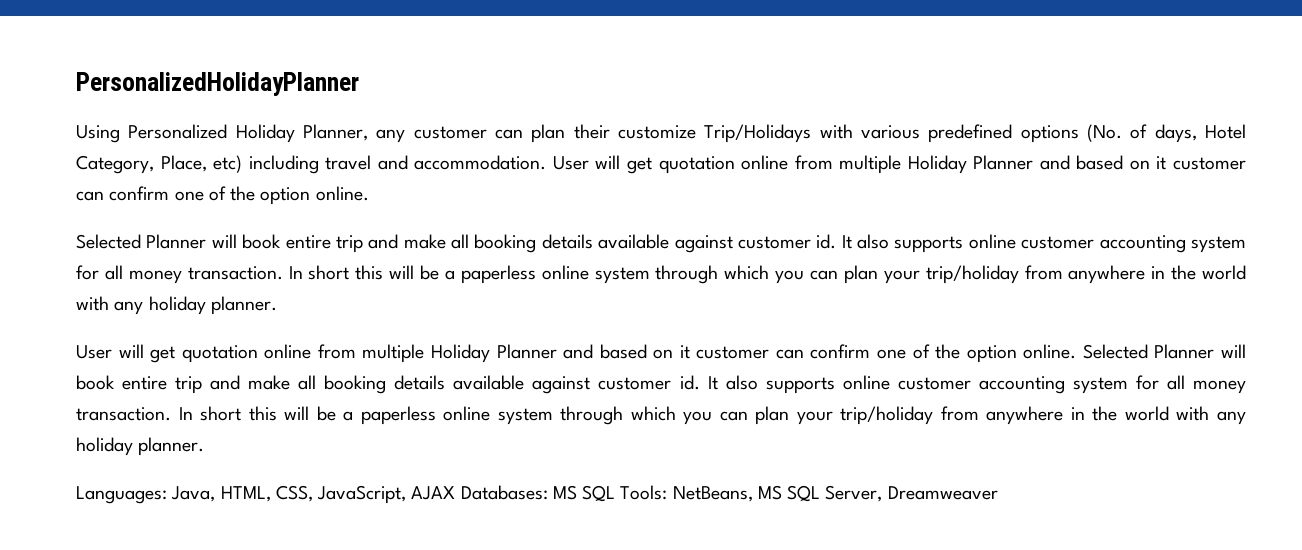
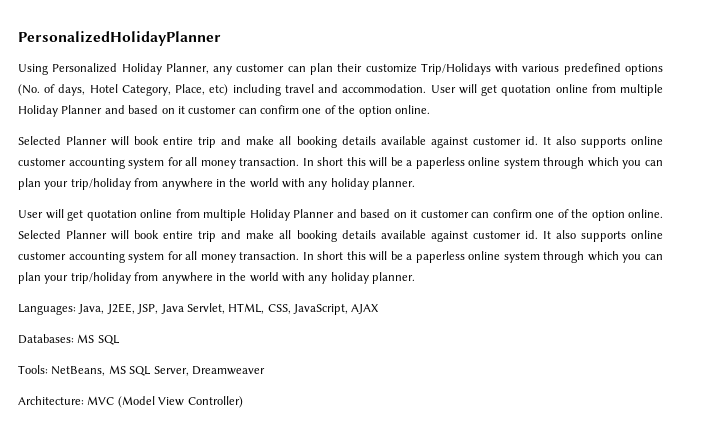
- Languages: Java, HTML, CSS, JavaScript, AJAX Databases: MS SQL Tools: NetBeans, MS SQL Server, Dreamweaver
+ Languages: Java, J2EE, JSP, Java Servlet, HTML, CSS, JavaScript, AJAX
+ Databases: MS SQL
+ Tools: NetBeans, MS SQL Server, Dreamweaver
+ Architecture: MVC (Model View Controller)

